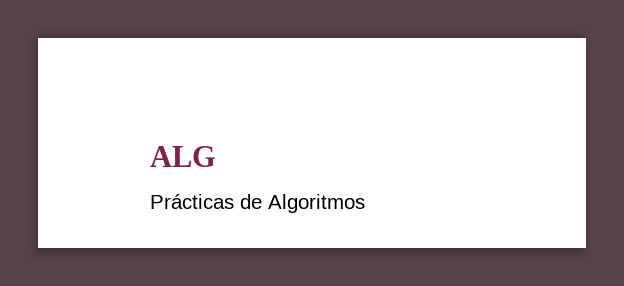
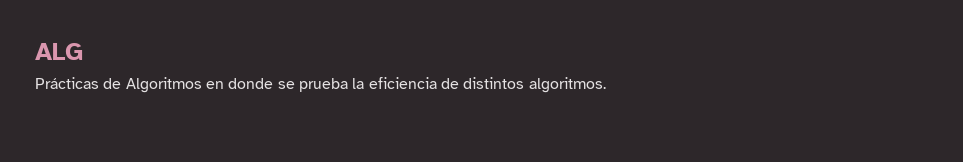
- Prácticas de Algoritmos
+ Prácticas de Algoritmos en donde se prueba la eficiencia de distintos algoritmos.

